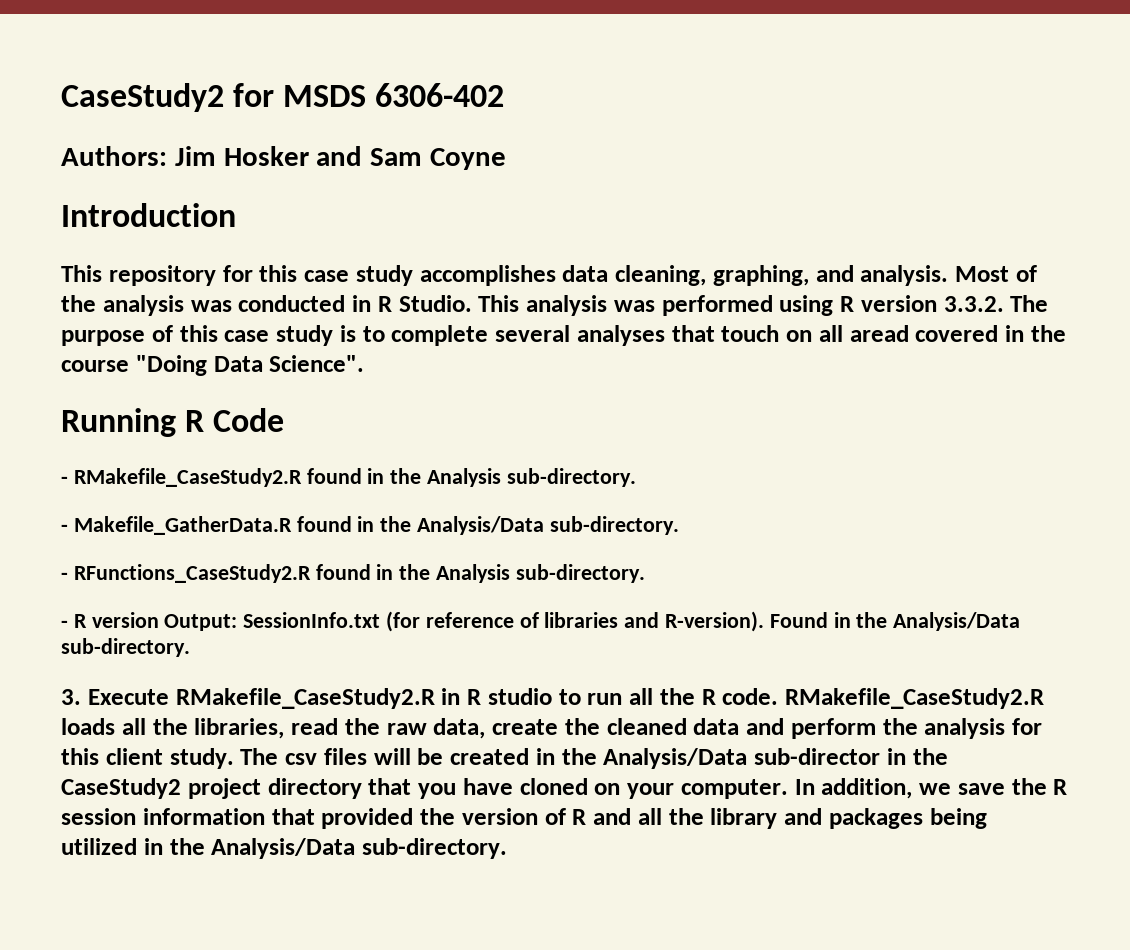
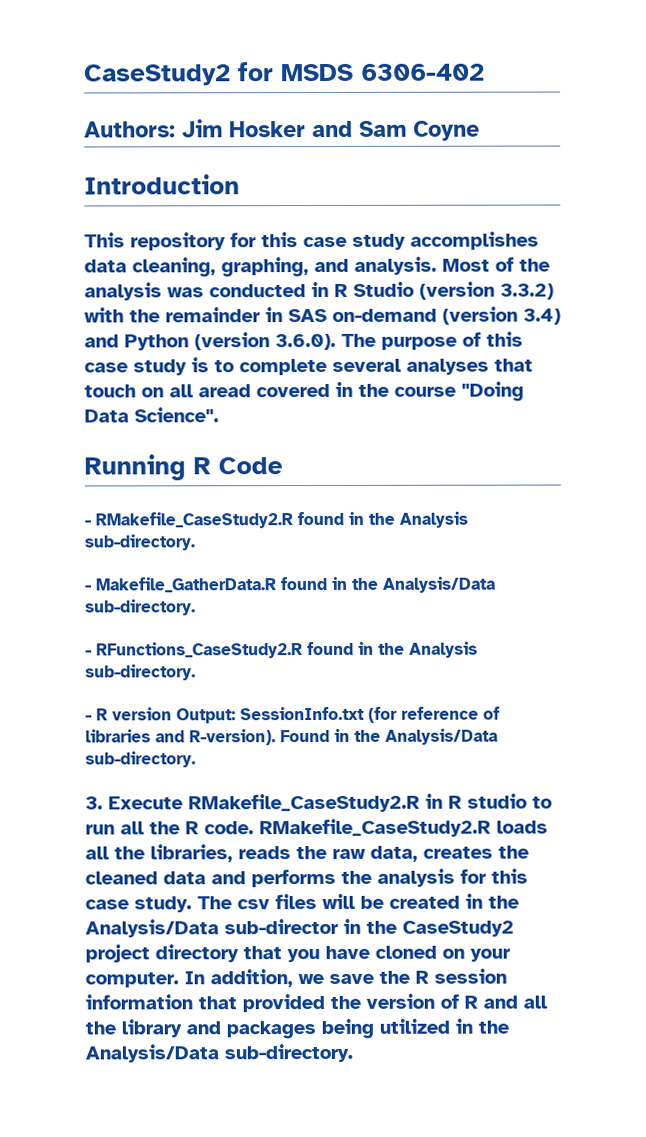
- Most of the analysis was conducted in R Studio. This analysis was performed using R version 3.3.2. The purpose of this case study is to complete several analyses that touch on all aread covered in the course "Doing Data Science".
+ Most of the analysis was conducted in R Studio (version 3.3.2) with the remainder in SAS on-demand (version 3.4) and Python (version 3.6.0). The purpose of this case study is to complete several analyses that touch on all aread covered in the course "Doing Data Science".
- RMakefile_CaseStudy2.R loads all the libraries, read the raw data, create the cleaned data and perform the analysis for this client study.
+ RMakefile_CaseStudy2.R loads all the libraries, reads the raw data, creates the cleaned data and performs the analysis for this case study.

